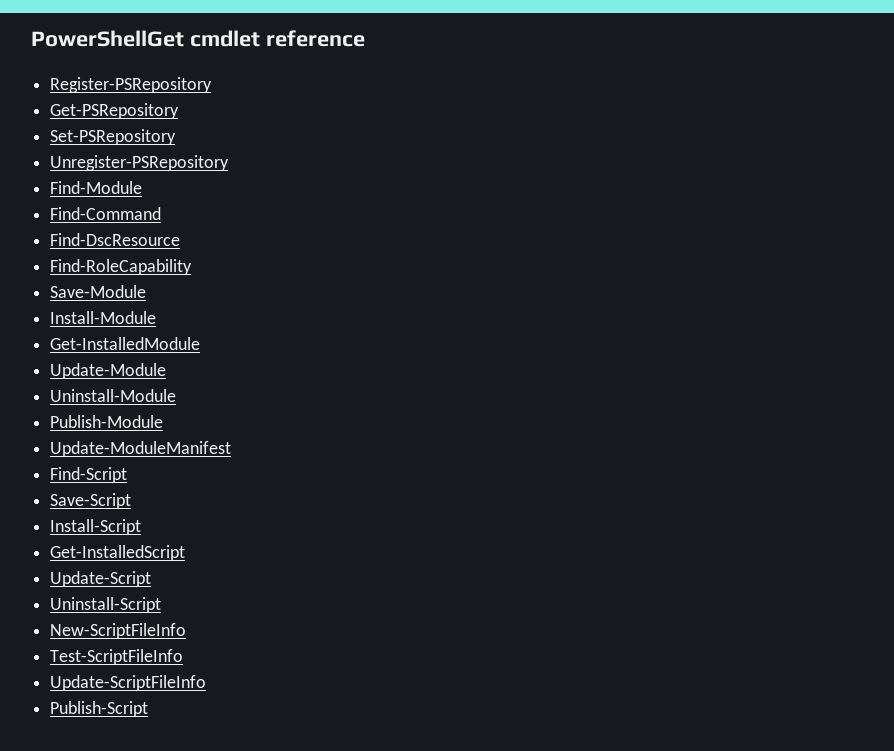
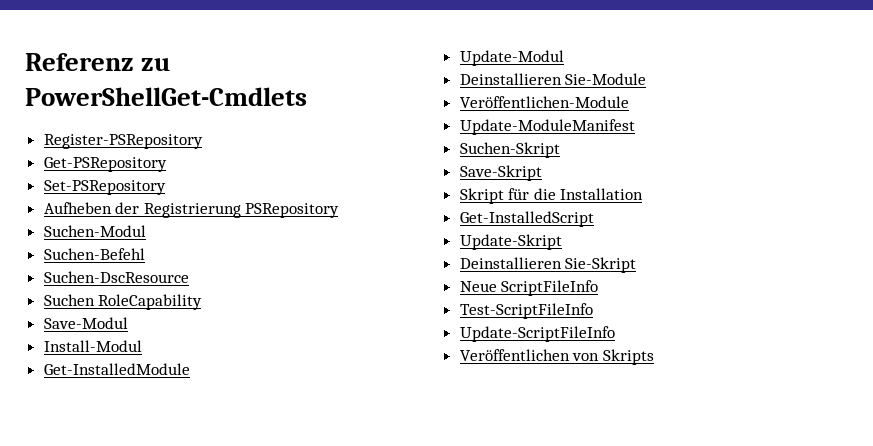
- PowerShellGet cmdlet reference
+ Referenz zu PowerShellGet-Cmdlets
- Unregister-PSRepository
- Find-Module
- Find-Command
- Find-DscResource
- Find-RoleCapability
- Save-Module
- Install-Module
+ Aufheben der Registrierung PSRepository
+ Suchen-Modul
+ Suchen-Befehl
+ Suchen-DscResource
+ Suchen RoleCapability
+ Save-Modul
+ Install-Modul
  Get-InstalledModule
- Update-Module
- Uninstall-Module
- Publish-Module
+ Update-Modul
+ Deinstallieren Sie-Module
+ Veröffentlichen-Module
  Update-ModuleManifest
- Find-Script
- Save-Script
- Install-Script
+ Suchen-Skript
+ Save-Skript
+ Skript für die Installation
  Get-InstalledScript
- Update-Script
- Uninstall-Script
- New-ScriptFileInfo
+ Update-Skript
+ Deinstallieren Sie-Skript
+ Neue ScriptFileInfo
- Publish-Script
+ Veröffentlichen von Skripts

